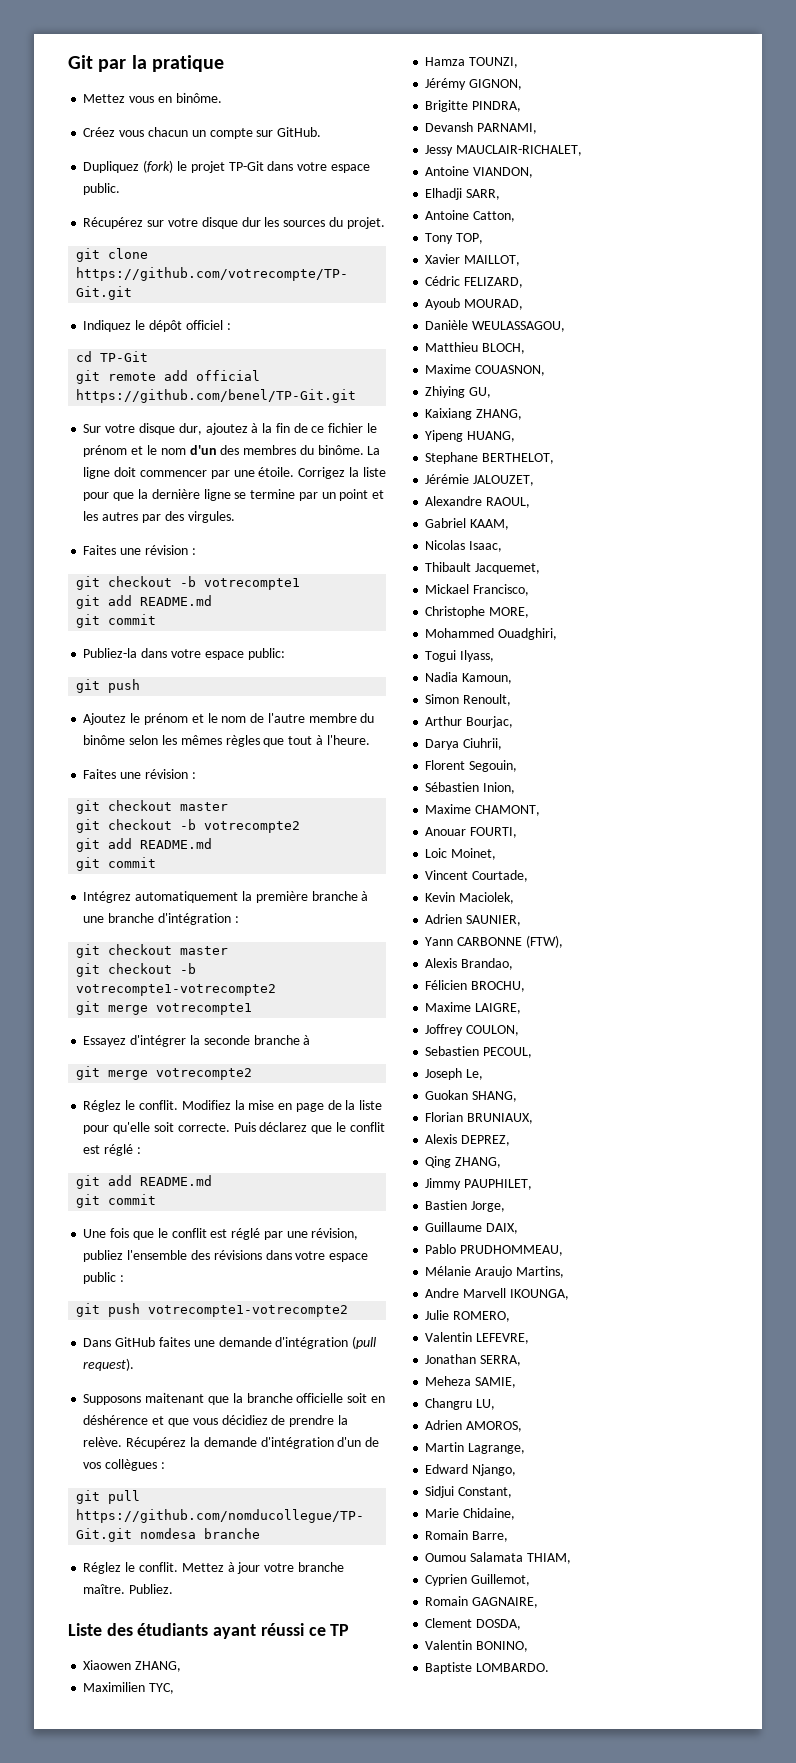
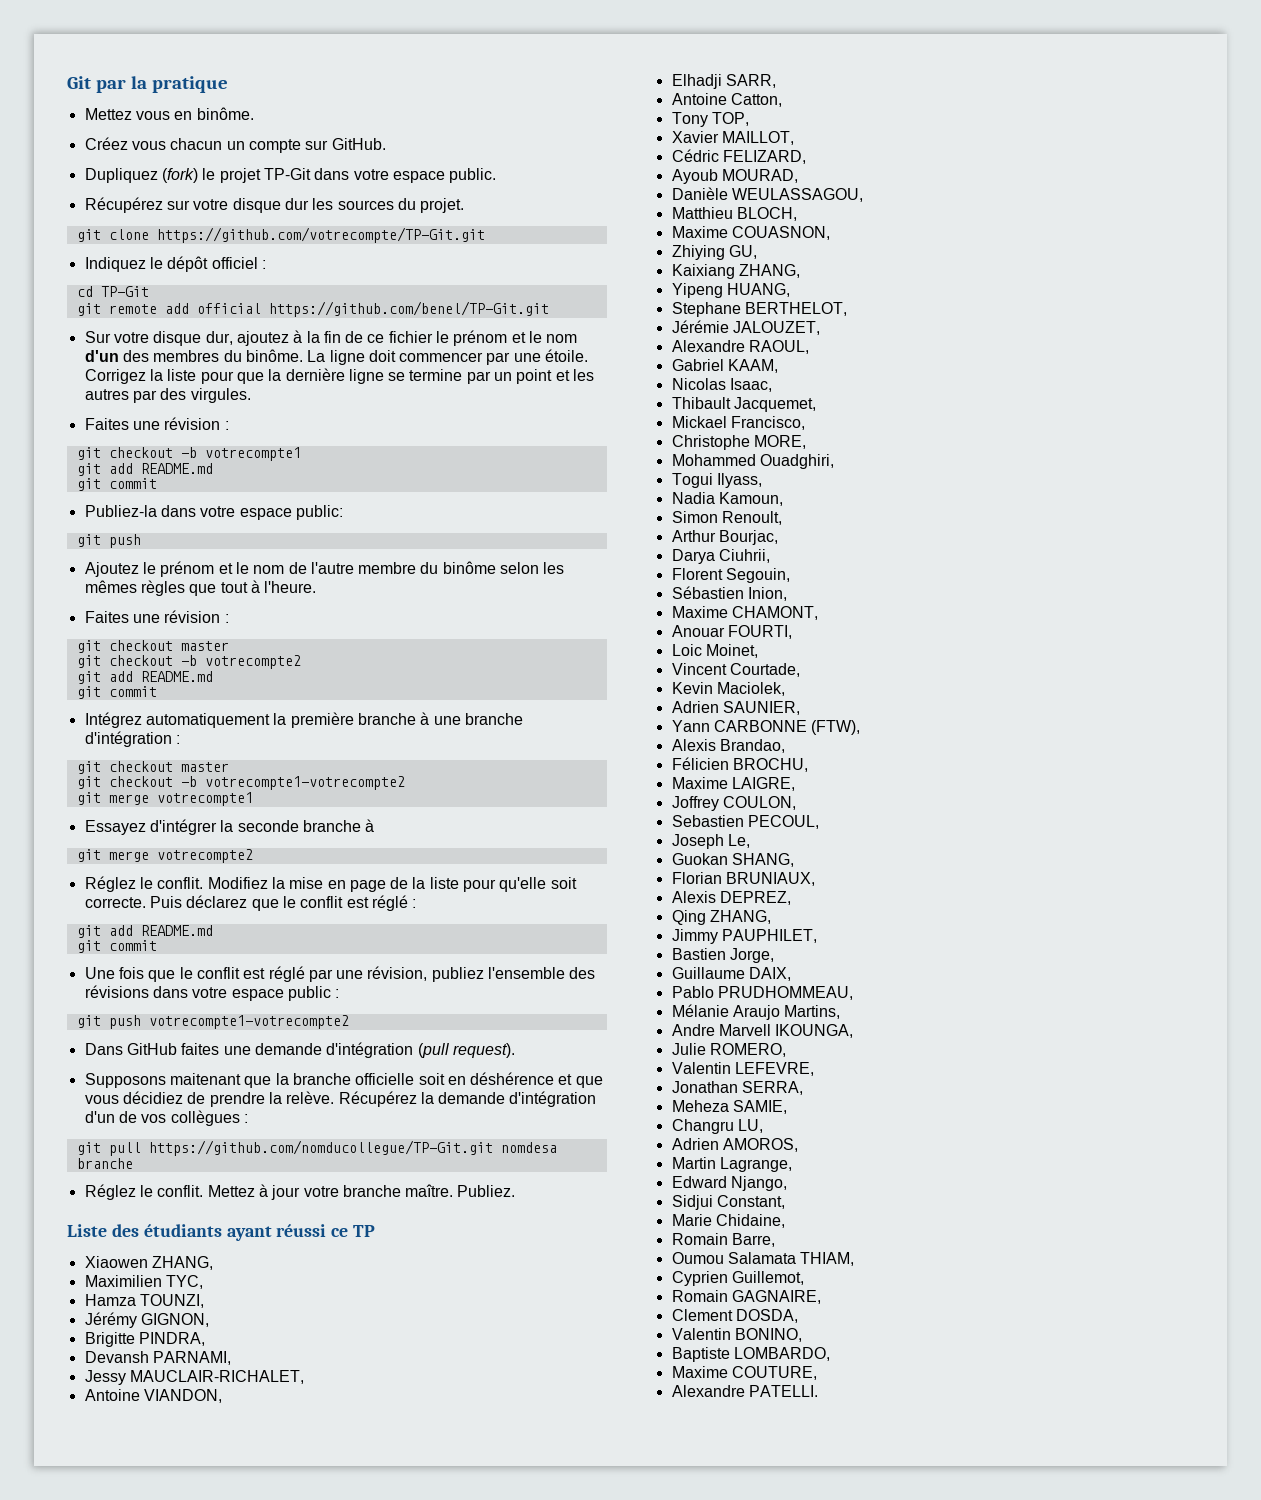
- Baptiste LOMBARDO.
+ Baptiste LOMBARDO,
+ Maxime COUTURE,
+ Alexandre PATELLI.

